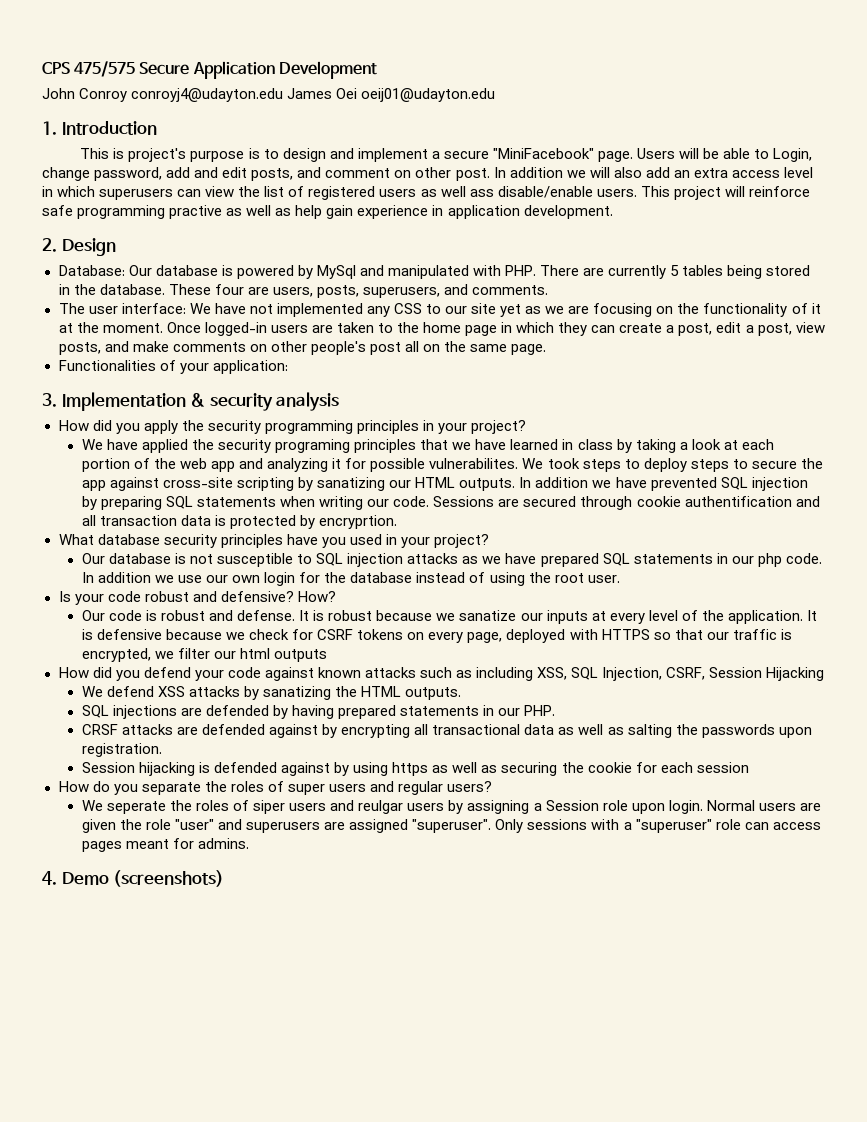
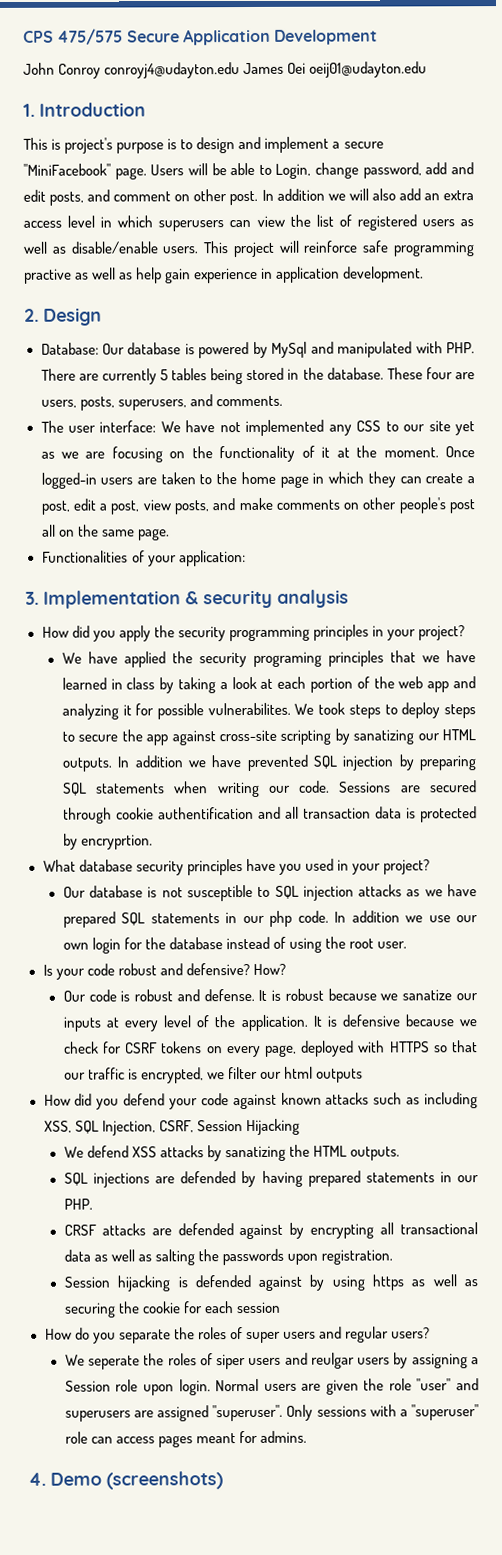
- In addition we will also add an extra access level in which superusers can view the list of registered users as well ass disable/enable users.
+ In addition we will also add an extra access level in which superusers can view the list of registered users as well as disable/enable users.

